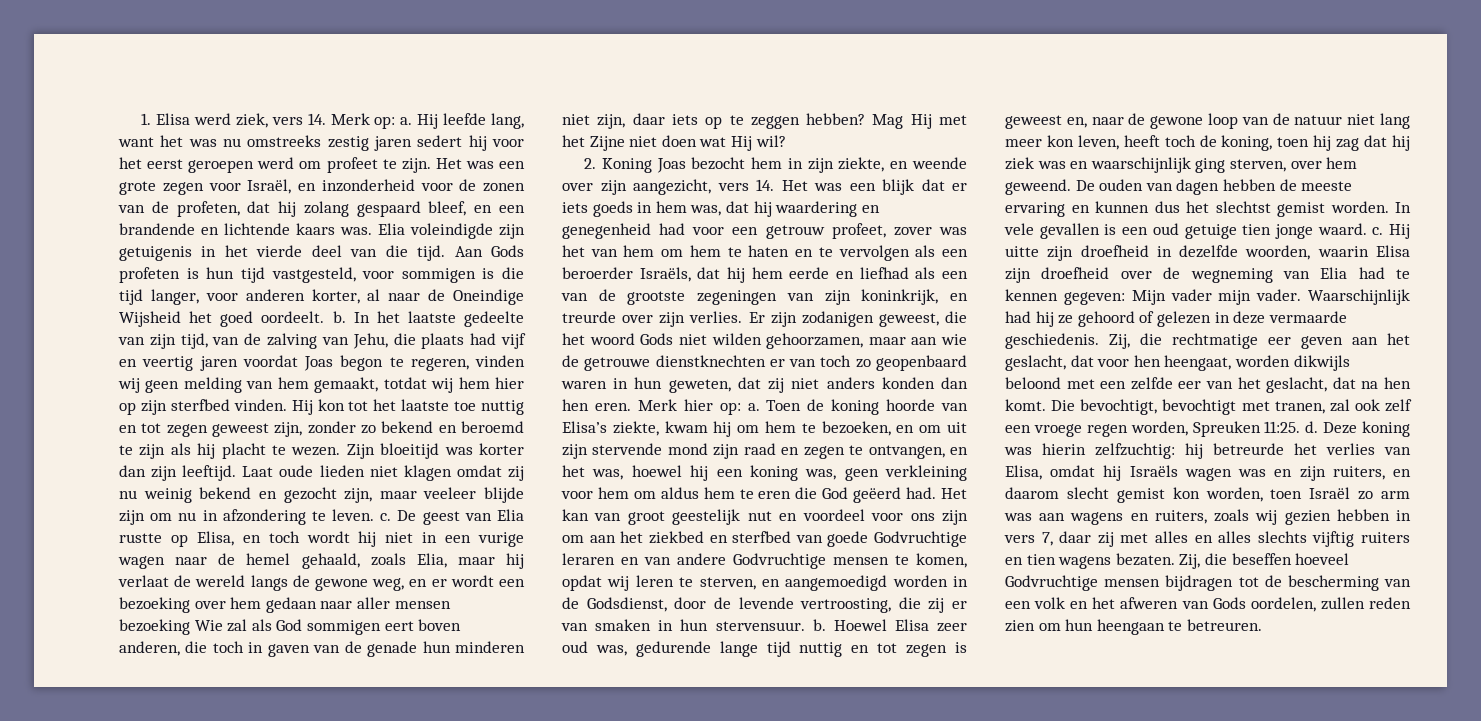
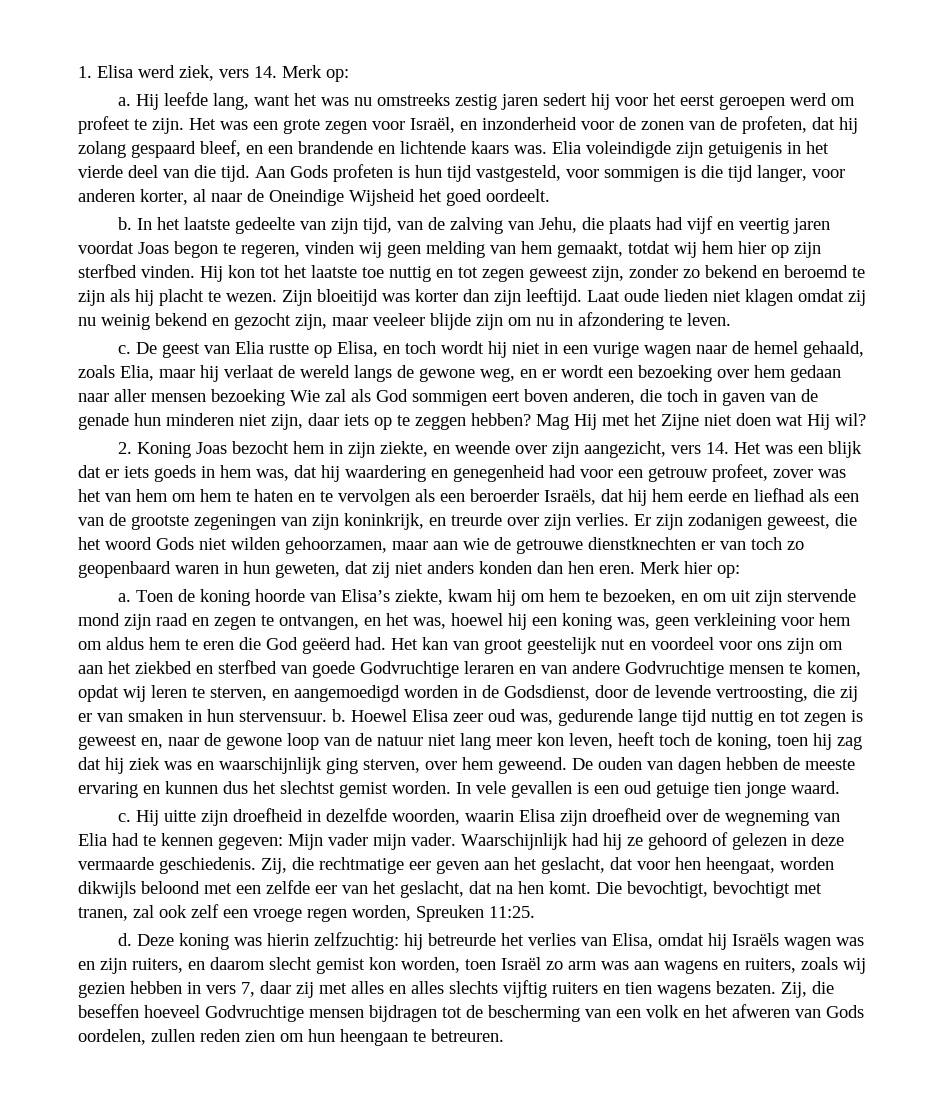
- 1. Elisa werd ziek, vers 14. Merk op: a.
+ 1. Elisa werd ziek, vers 14. Merk op:
+ a.
- Aan Gods profeten is hun tijd vastgesteld, voor sommigen is die tijd langer, voor anderen korter, al naar de Oneindige Wijsheid het goed oordeelt. b.
+ Aan Gods profeten is hun tijd vastgesteld, voor sommigen is die tijd langer, voor anderen korter, al naar de Oneindige Wijsheid het goed oordeelt.
+ b.
- Laat oude lieden niet klagen omdat zij nu weinig bekend en gezocht zijn, maar veeleer blijde zijn om nu in afzondering te leven. c.
+ Laat oude lieden niet klagen omdat zij nu weinig bekend en gezocht zijn, maar veeleer blijde zijn om nu in afzondering te leven.
+ c.
- Merk hier op: a.
+ Merk hier op:
+ a.
- In vele gevallen is een oud getuige tien jonge waard. c.
+ In vele gevallen is een oud getuige tien jonge waard.
+ c.
- Die bevochtigt, bevochtigt met tranen, zal ook zelf een vroege regen worden, Spreuken 11:25. d.
+ Die bevochtigt, bevochtigt met tranen, zal ook zelf een vroege regen worden, Spreuken 11:25.
+ d.

